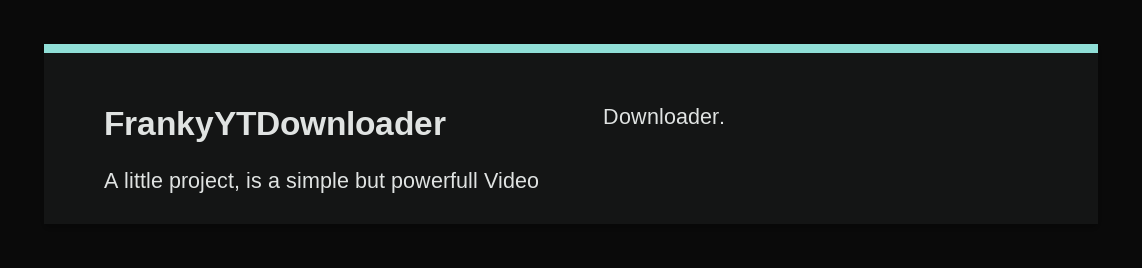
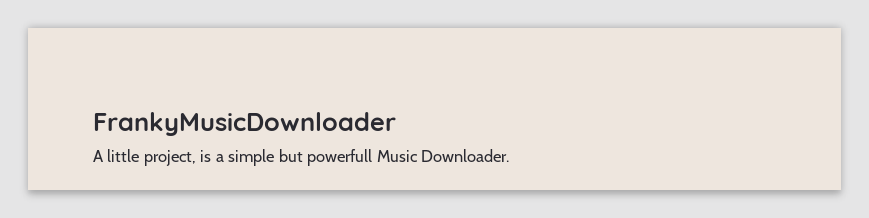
- FrankyYTDownloader
+ FrankyMusicDownloader
- A little project, is a simple but powerfull Video Downloader.
+ A little project, is a simple but powerfull Music Downloader.

